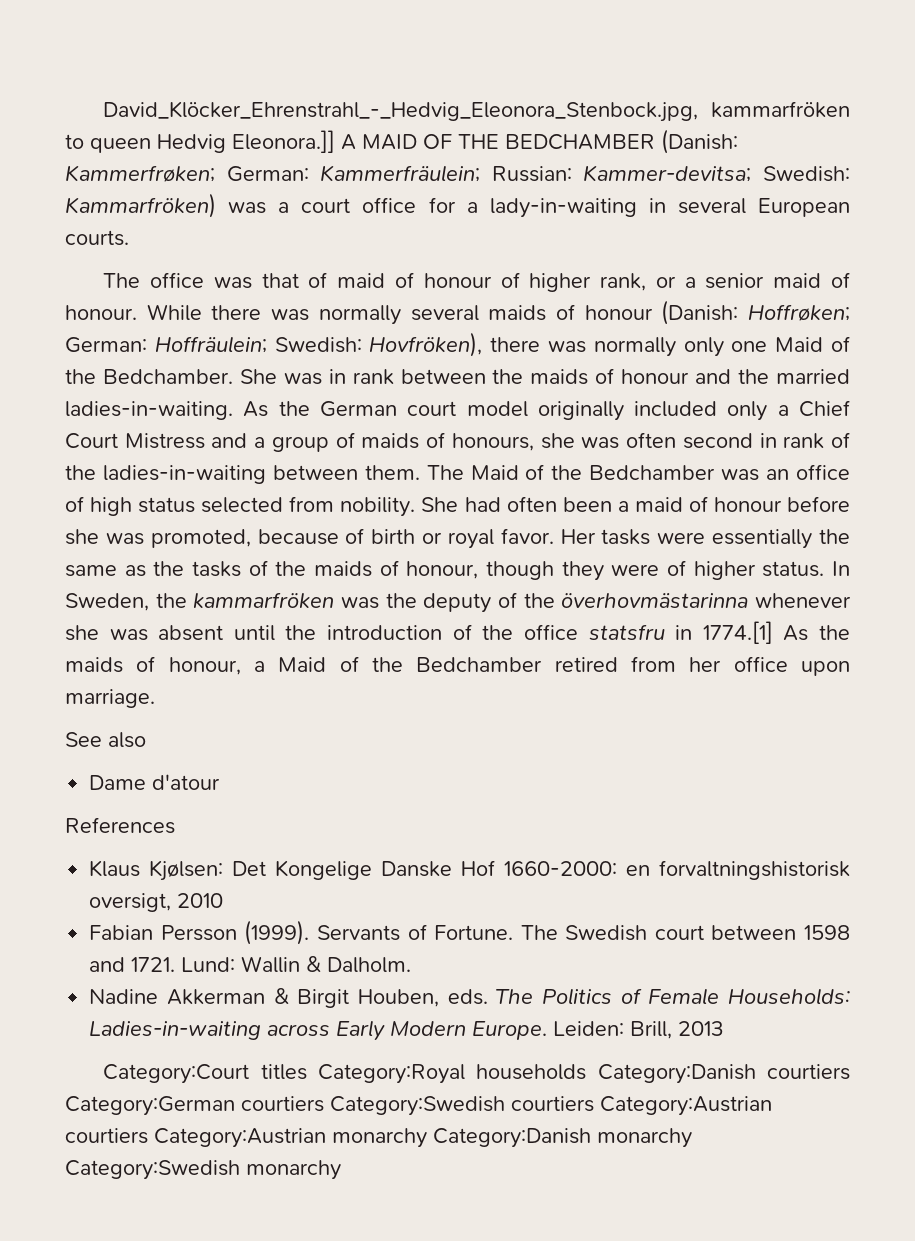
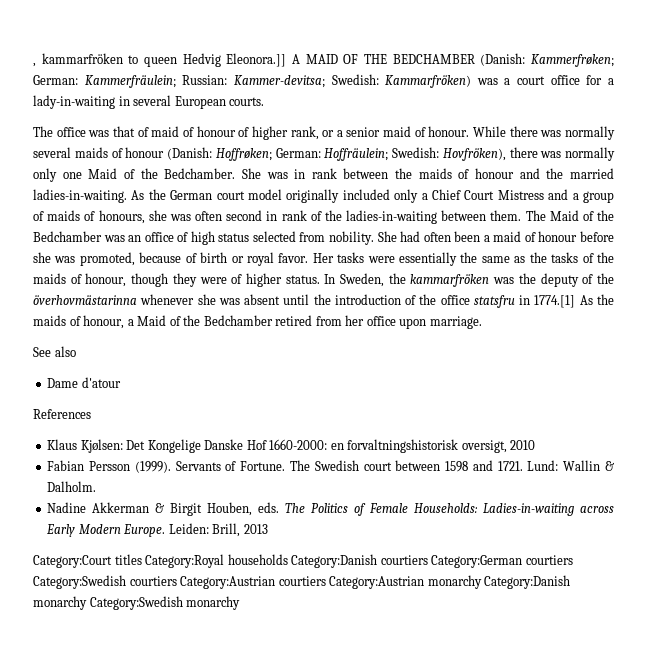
- David_Klöcker_Ehrenstrahl_-_Hedvig_Eleonora_Stenbock.jpg, kammarfröken to queen Hedvig Eleonora.]]
+ , kammarfröken to queen Hedvig Eleonora.]]

